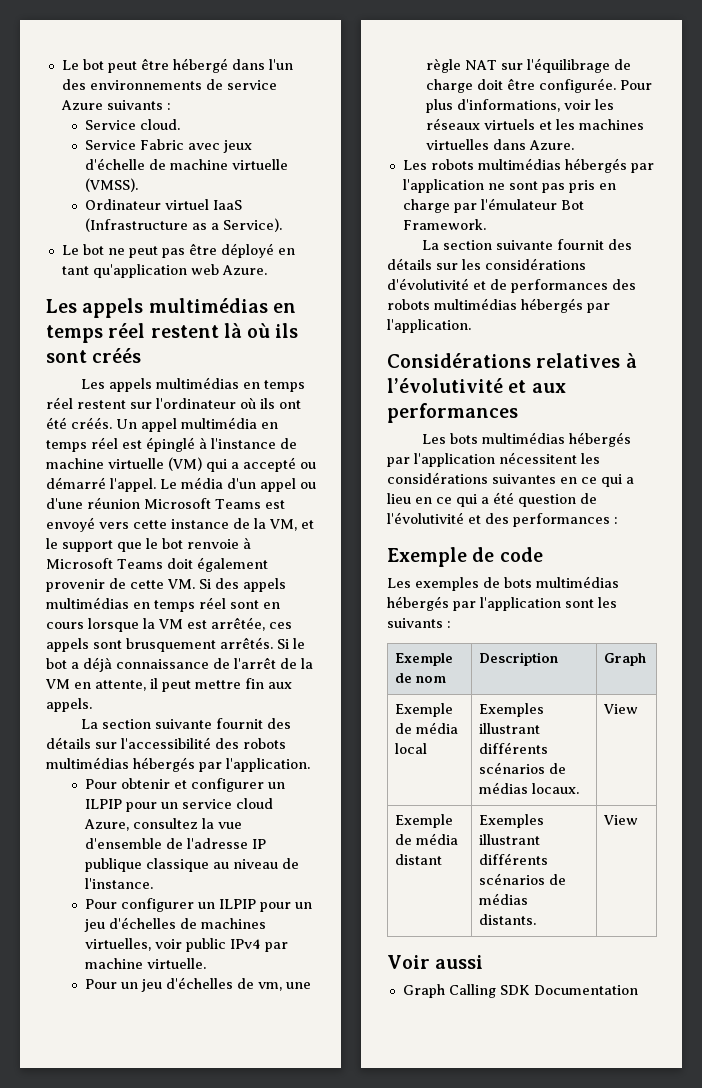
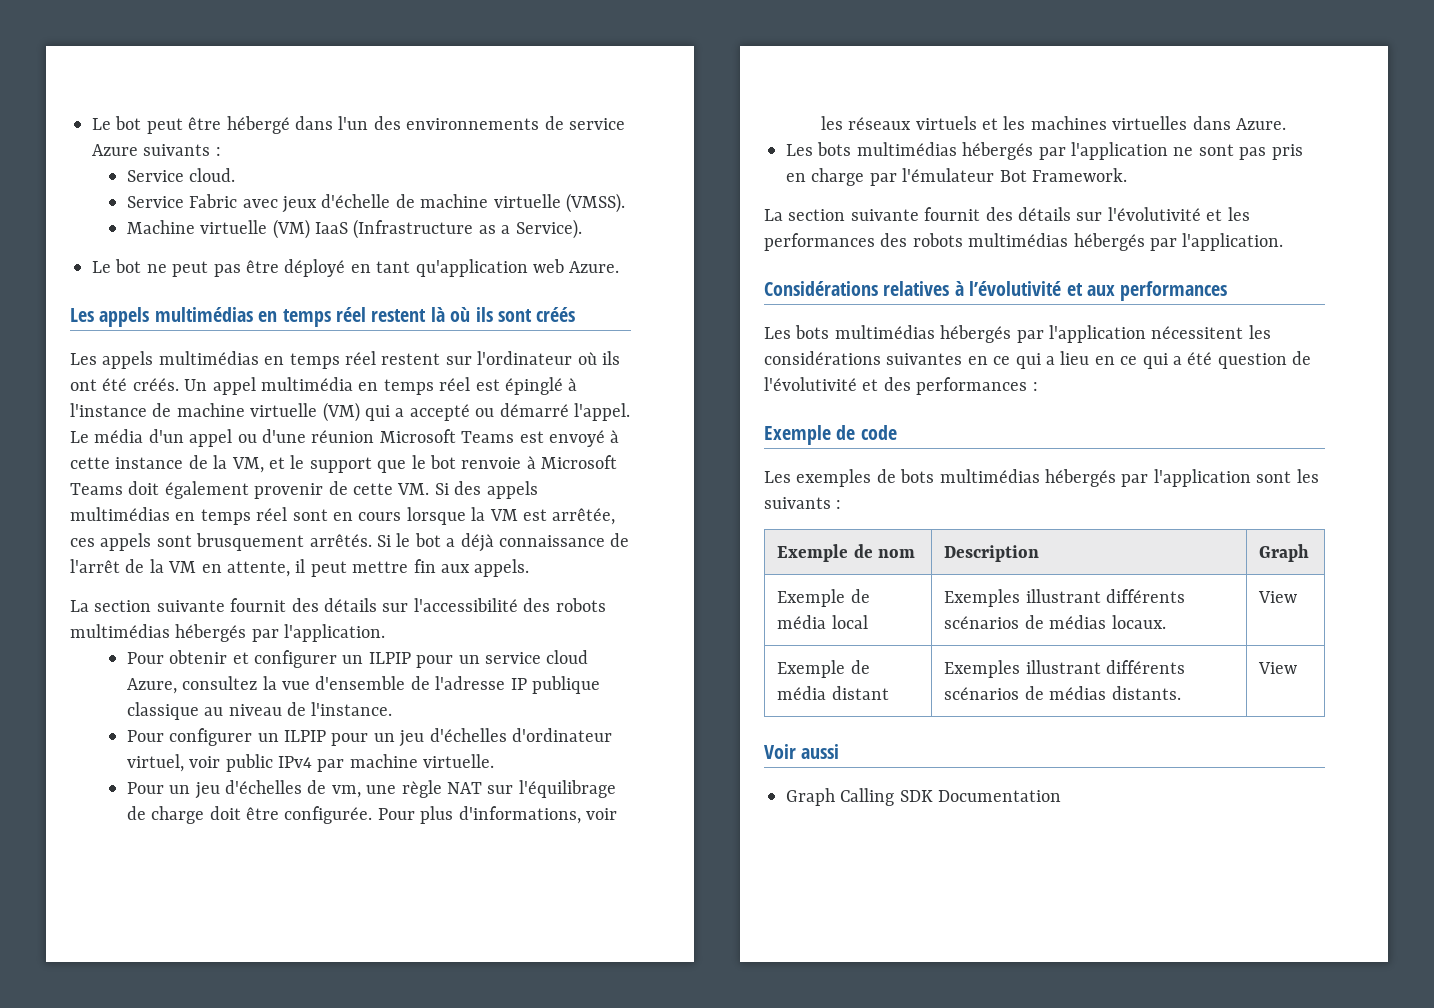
- Ordinateur virtuel IaaS (Infrastructure as a Service).
+ Machine virtuelle (VM) IaaS (Infrastructure as a Service).
- Le média d'un appel ou d'une réunion Microsoft Teams est envoyé vers cette instance de la VM, et le support que le bot renvoie à Microsoft Teams doit également provenir de cette VM. Si des appels multimédias en temps réel sont en cours lorsque la VM est arrêtée, ces appels sont brusquement arrêtés.
+ Le média d'un appel ou d'une réunion Microsoft Teams est envoyé à cette instance de la VM, et le support que le bot renvoie à Microsoft Teams doit également provenir de cette VM. Si des appels multimédias en temps réel sont en cours lorsque la VM est arrêtée, ces appels sont brusquement arrêtés.
- Pour configurer un ILPIP pour un jeu d'échelles de machines virtuelles, voir public IPv4 par machine virtuelle.
+ Pour configurer un ILPIP pour un jeu d'échelles d'ordinateur virtuel, voir public IPv4 par machine virtuelle.
- Les robots multimédias hébergés par l'application ne sont pas pris en charge par l'émulateur Bot Framework.
+ Les bots multimédias hébergés par l'application ne sont pas pris en charge par l'émulateur Bot Framework.
- La section suivante fournit des détails sur les considérations d'évolutivité et de performances des robots multimédias hébergés par l'application.
+ La section suivante fournit des détails sur l'évolutivité et les performances des robots multimédias hébergés par l'application.

